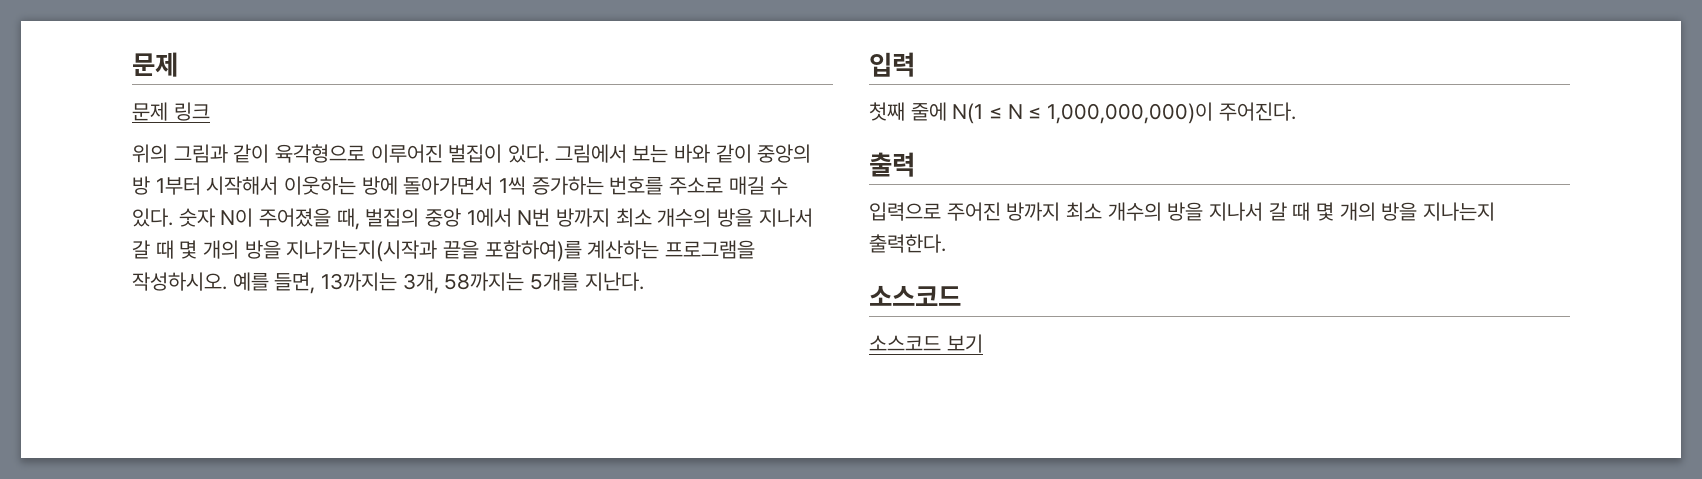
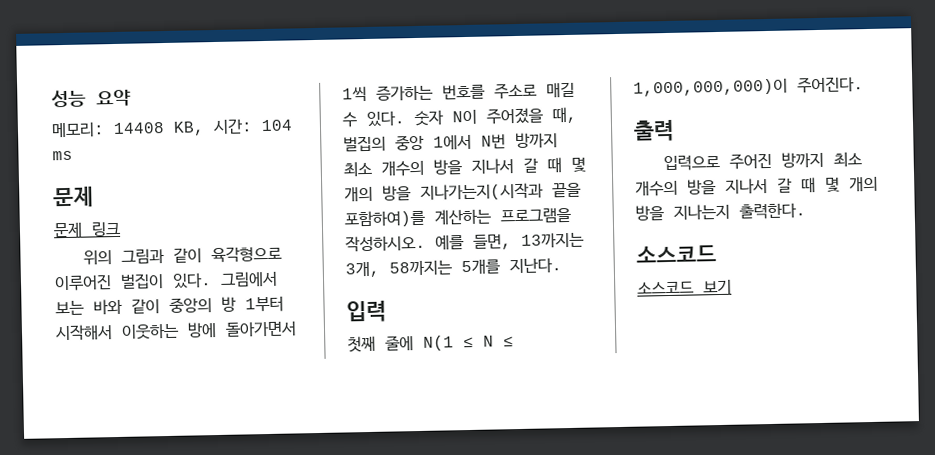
+ 성능 요약
+ 메모리: 14408 KB, 시간: 104 ms

